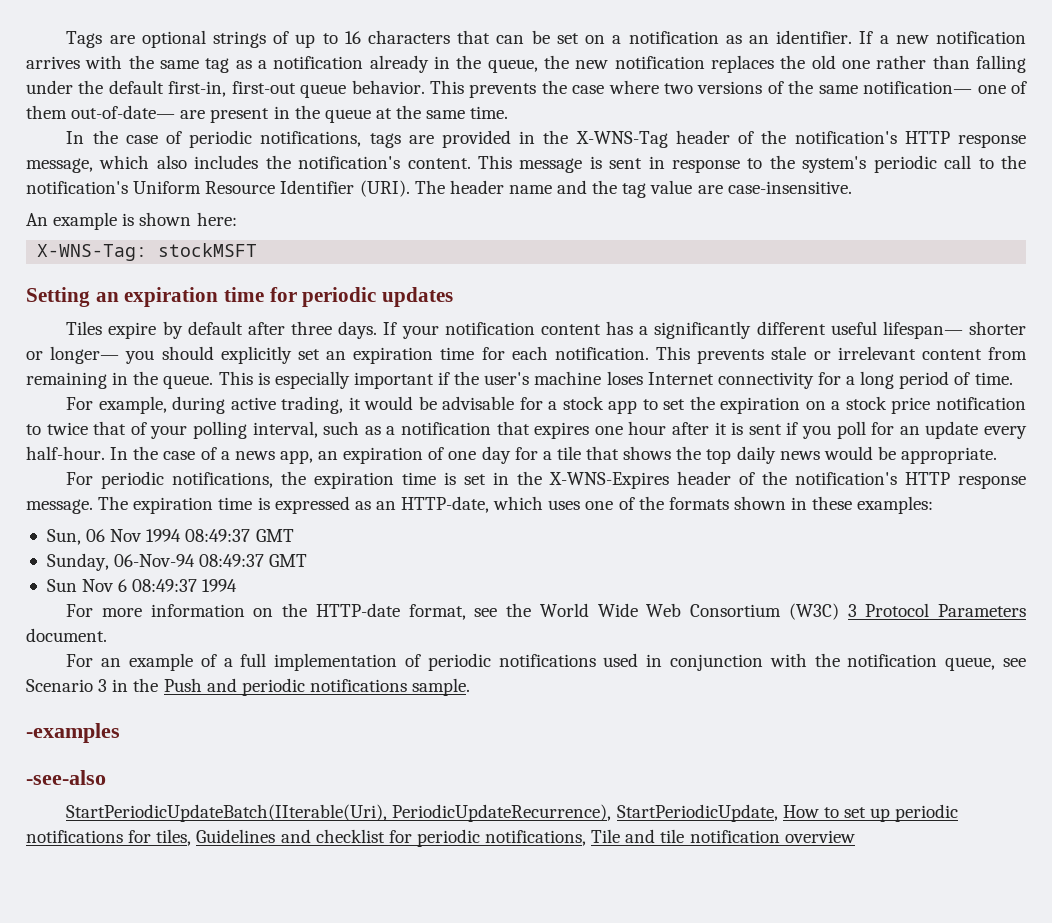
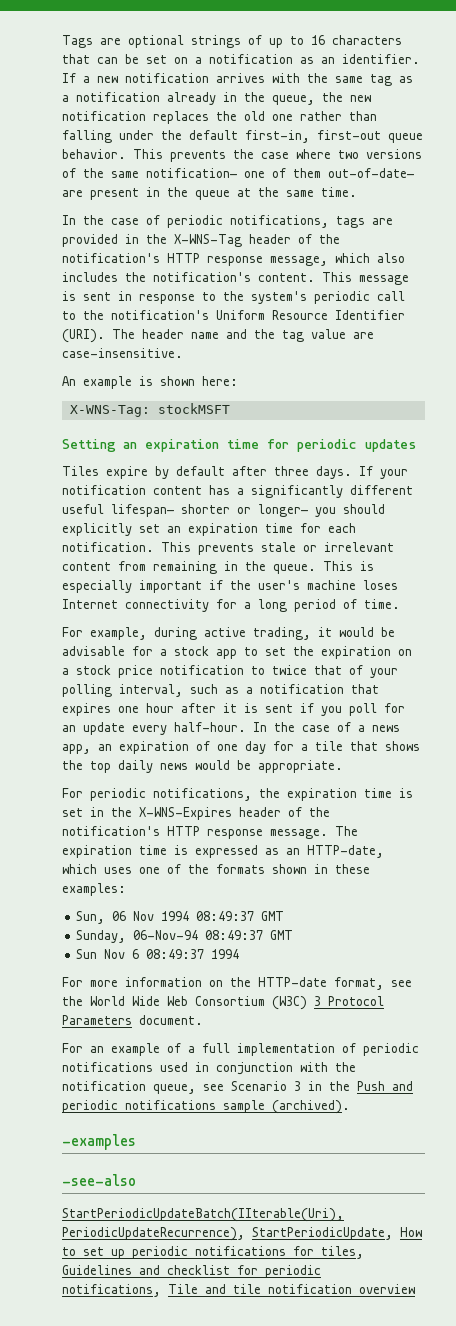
- For an example of a full implementation of periodic notifications used in conjunction with the notification queue, see Scenario 3 in the Push and periodic notifications sample.
+ For an example of a full implementation of periodic notifications used in conjunction with the notification queue, see Scenario 3 in the Push and periodic notifications sample (archived).

